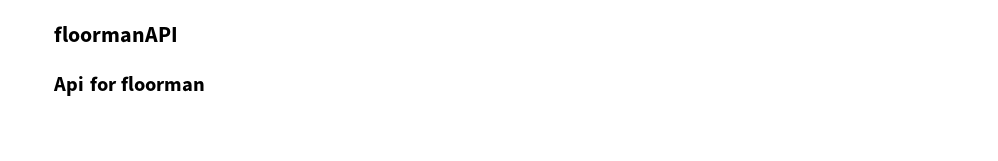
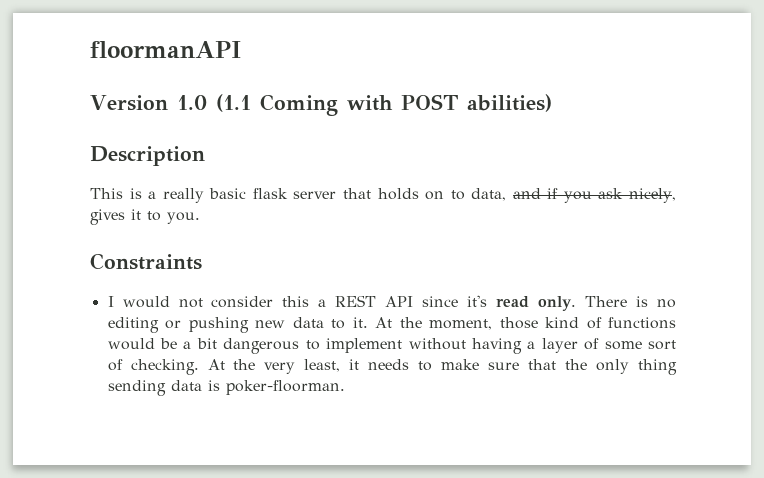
- Api for floorman
+ Version 1.0 (1.1 Coming with POST abilities)
+ Description
+ This is a really basic flask server that holds on to data, and if you ask nicely, gives it to you.
+ Constraints
+ I would not consider this a REST API since it's read only. There is no editing or pushing new data to it. At the moment, those kind of functions would be a bit dangerous to implement without having a layer of some sort of checking. At the very least, it needs to make sure that the only thing sending data is poker-floorman.

